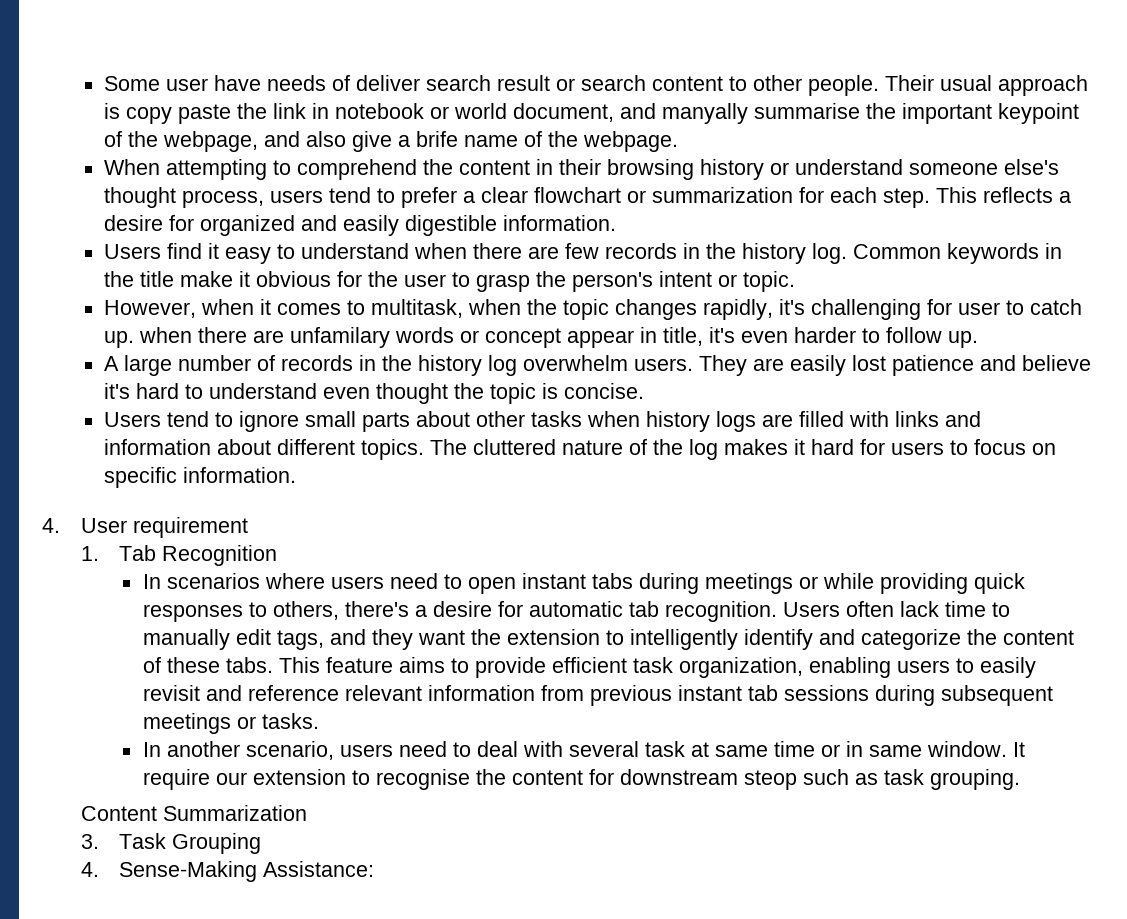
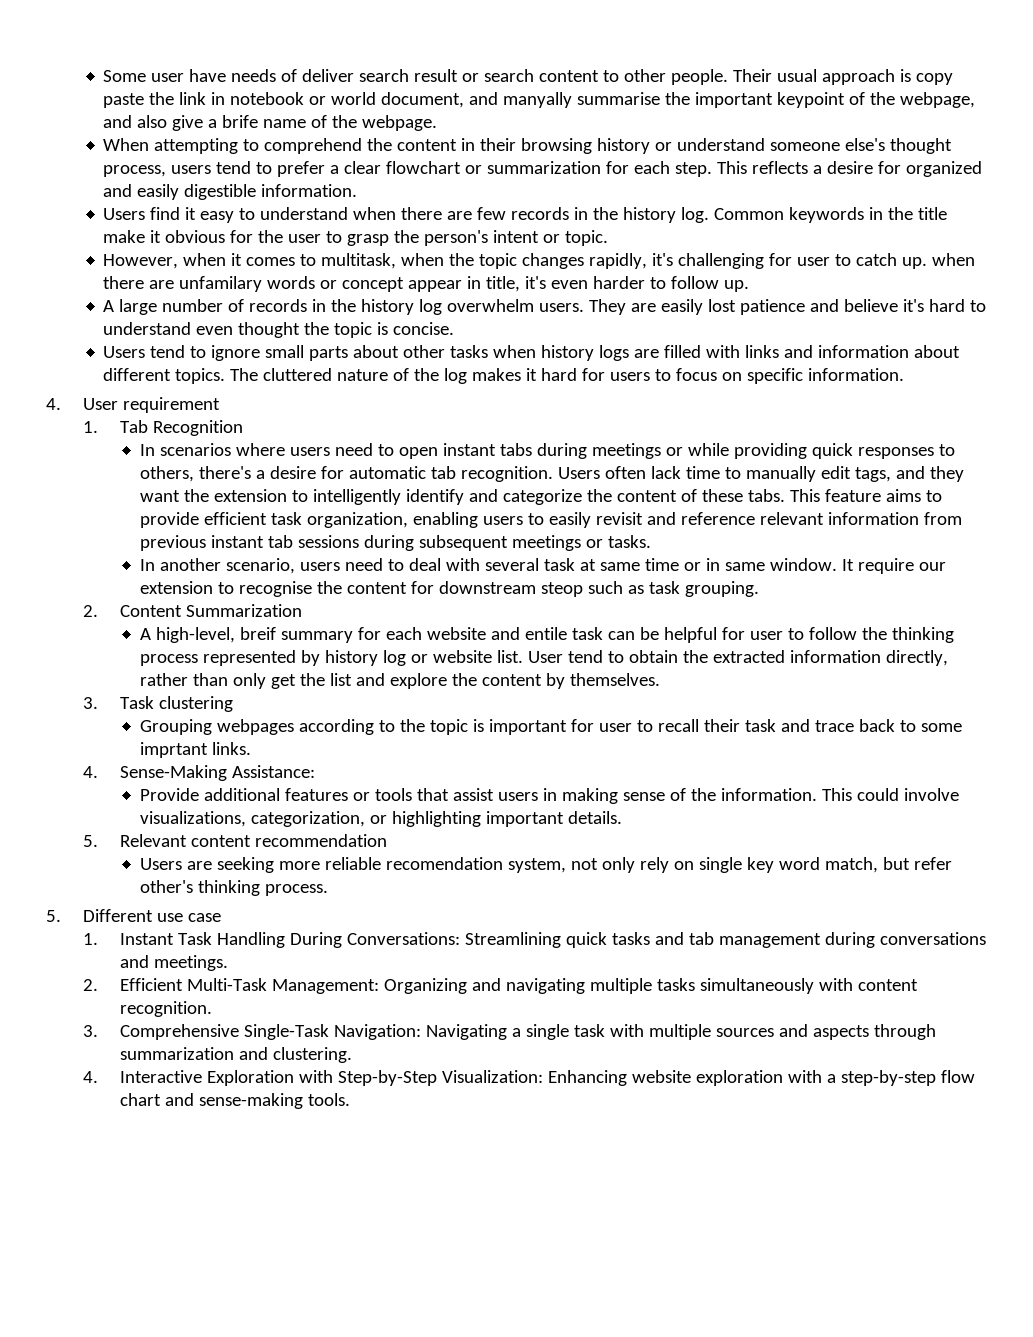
- Content Summarization
+ 2. Content Summarization
+ A high-level, breif summary for each website and entile task can be helpful for user to follow the thinking process represented by history log or website list. User tend to obtain the extracted information directly, rather than only get the list and explore the content by themselves.
- 3. Task Grouping
+ 3. Task clustering
+ Grouping webpages according to the topic is important for user to recall their task and trace back to some imprtant links.
  4. Sense-Making Assistance:
+ Provide additional features or tools that assist users in making sense of the information. This could involve visualizations, categorization, or highlighting important details.
+ 5. Relevant content recommendation
+ Users are seeking more reliable recomendation system, not only rely on single key word match, but refer other's thinking process.
+ 5. Different use case
+ 1. Instant Task Handling During Conversations: Streamlining quick tasks and tab management during conversations and meetings.
+ 2. Efficient Multi-Task Management: Organizing and navigating multiple tasks simultaneously with content recognition.
+ 3. Comprehensive Single-Task Navigation: Navigating a single task with multiple sources and aspects through summarization and clustering.
+ 4. Interactive Exploration with Step-by-Step Visualization: Enhancing website exploration with a step-by-step flow chart and sense-making tools.

